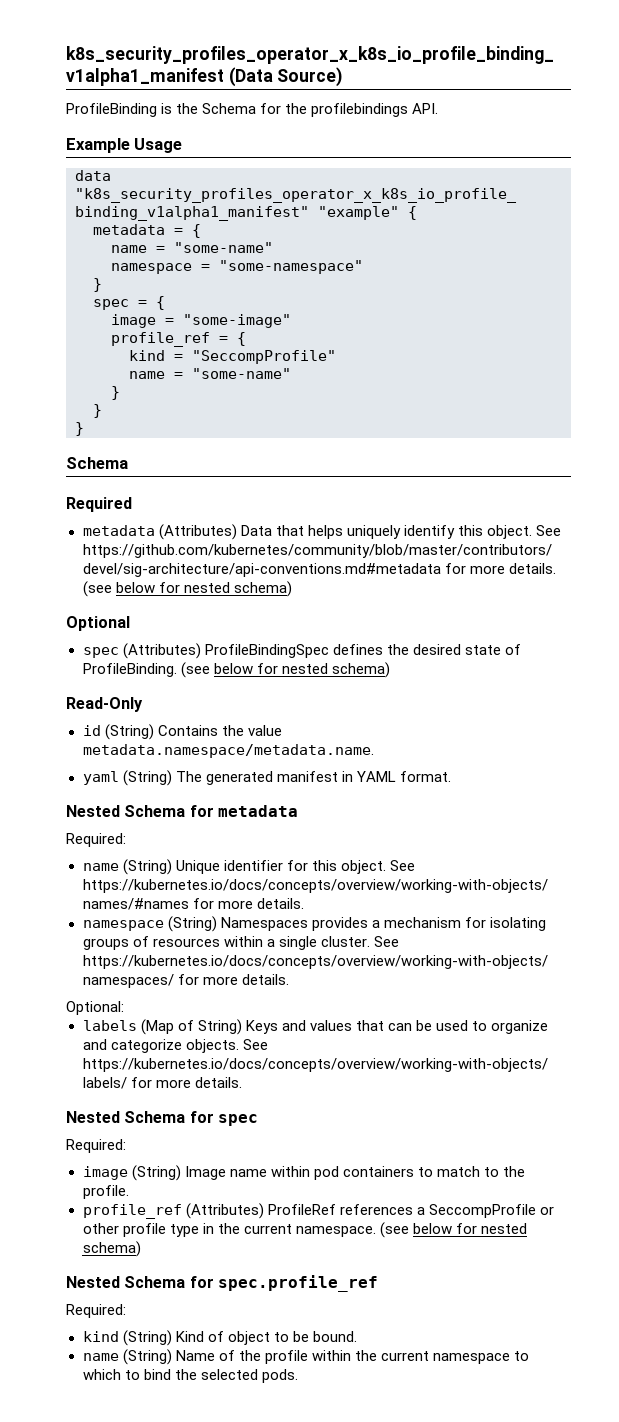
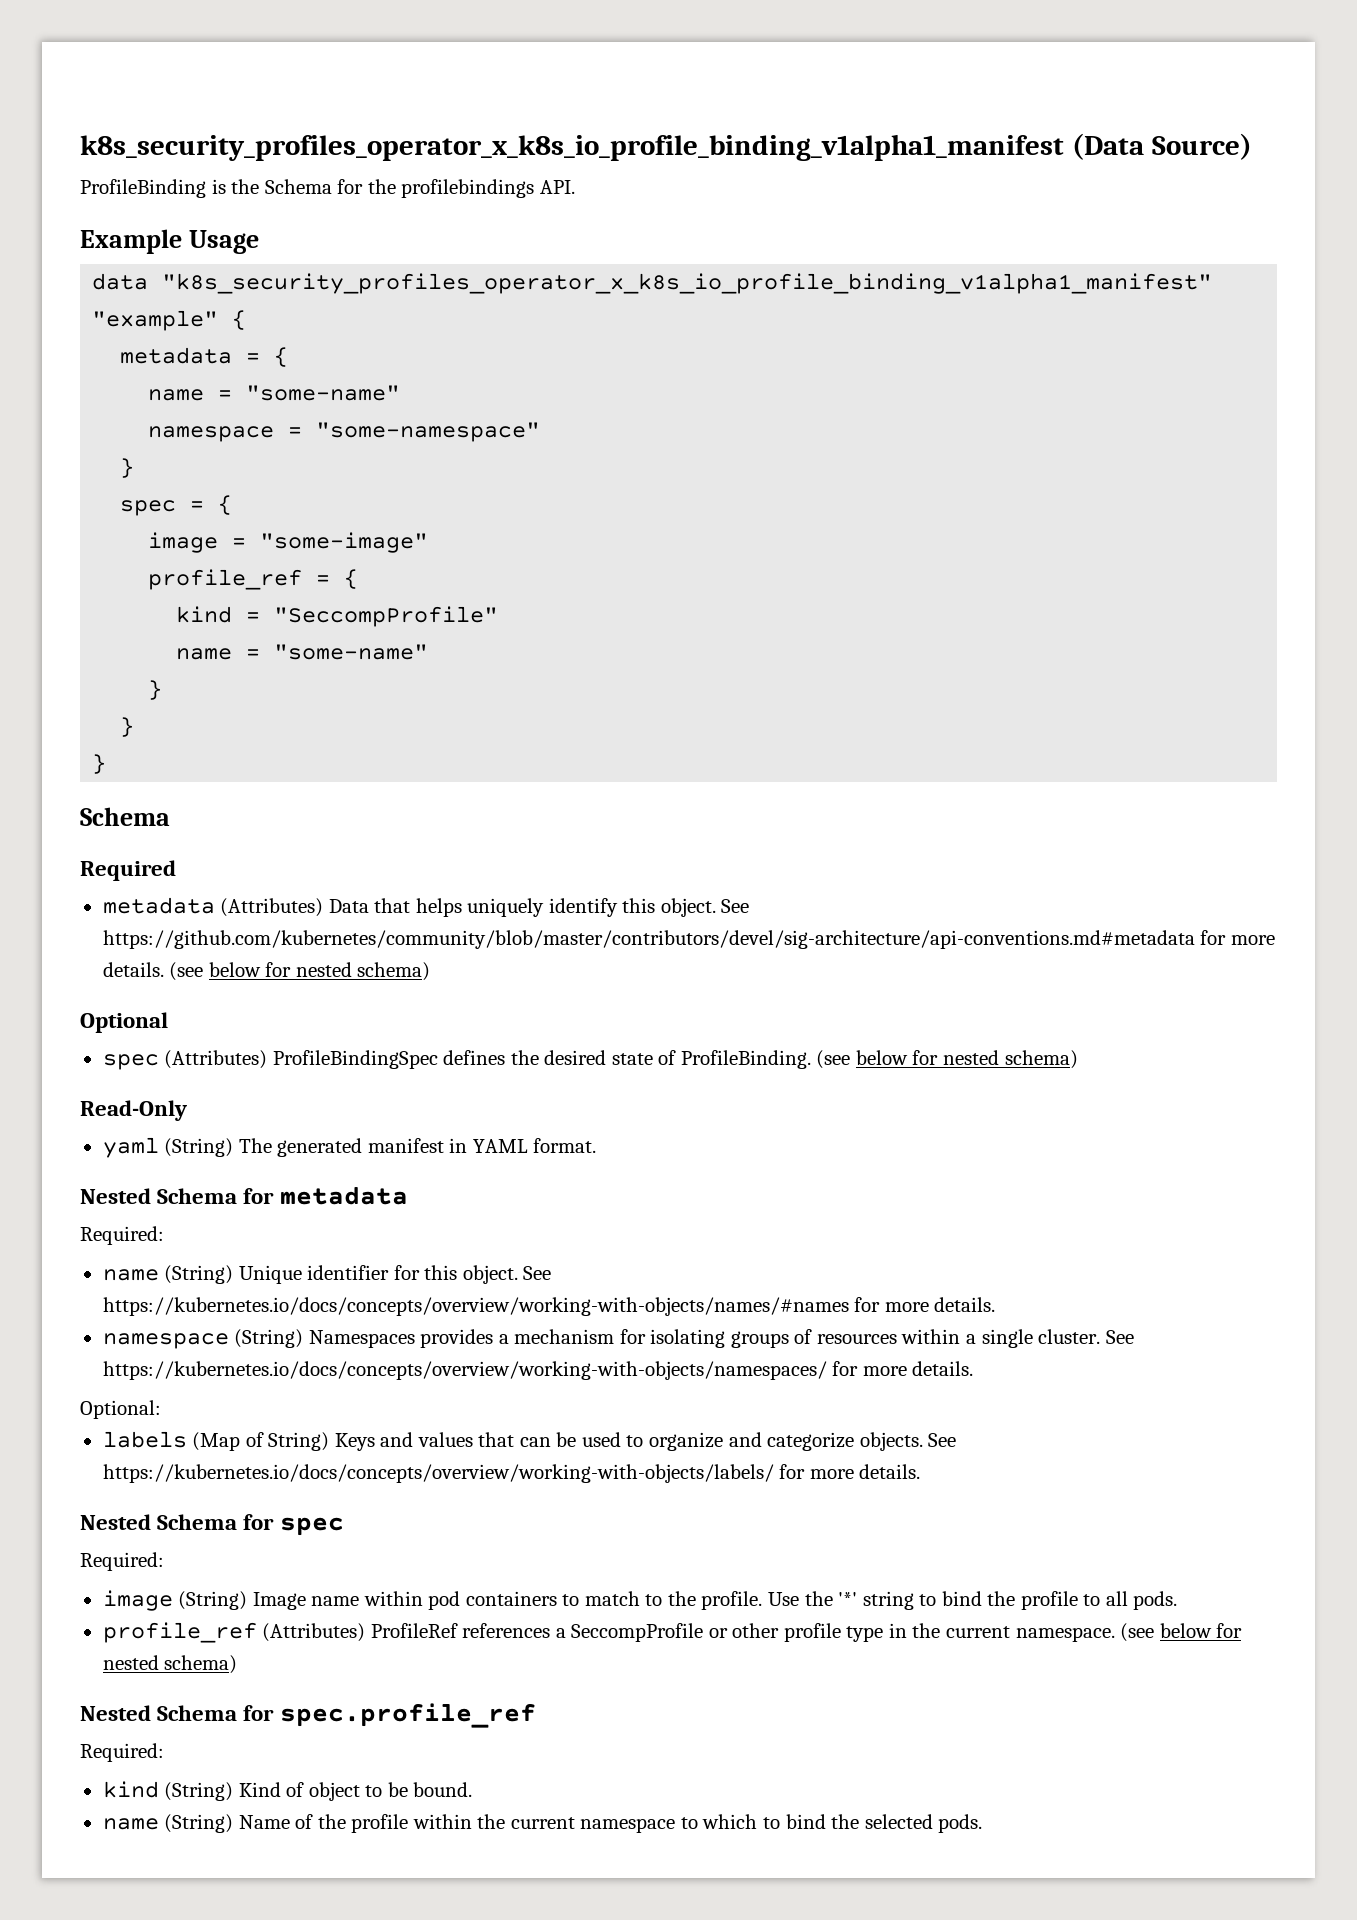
- id (String) Contains the value metadata.namespace/metadata.name.
+ Use the '*' string to bind the profile to all pods.

